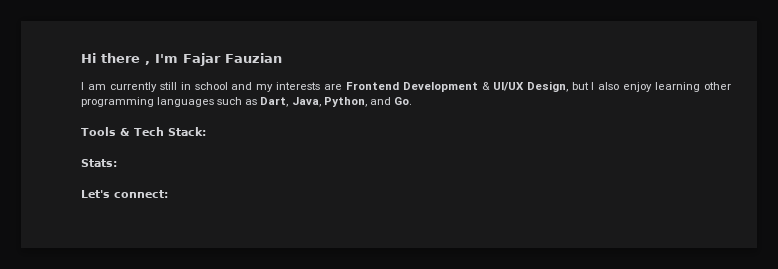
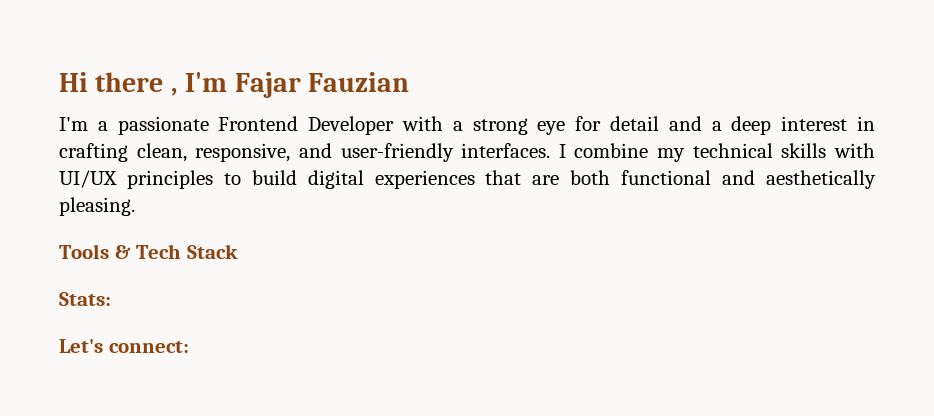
- I am currently still in school and my interests are Frontend Development & UI/UX Design, but I also enjoy learning other programming languages such as Dart, Java, Python, and Go.
+ I'm a passionate Frontend Developer with a strong eye for detail and a deep interest in crafting clean, responsive, and user-friendly interfaces. I combine my technical skills with UI/UX principles to build digital experiences that are both functional and aesthetically pleasing.
- Tools & Tech Stack:
+ Tools & Tech Stack

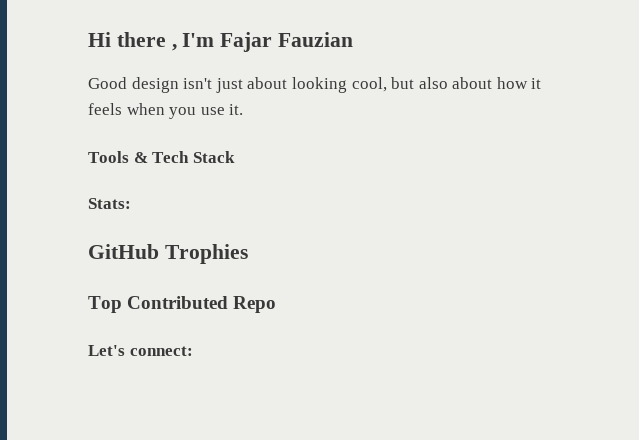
- I'm a passionate Frontend Developer with a strong eye for detail and a deep interest in crafting clean, responsive, and user-friendly interfaces. I combine my technical skills with UI/UX principles to build digital experiences that are both functional and aesthetically pleasing.
+ Good design isn't just about looking cool, but also about how it feels when you use it.
+ GitHub Trophies
+ Top Contributed Repo

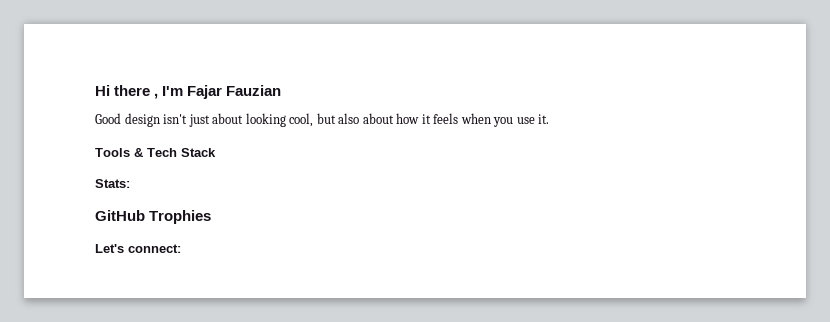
- Top Contributed Repo

